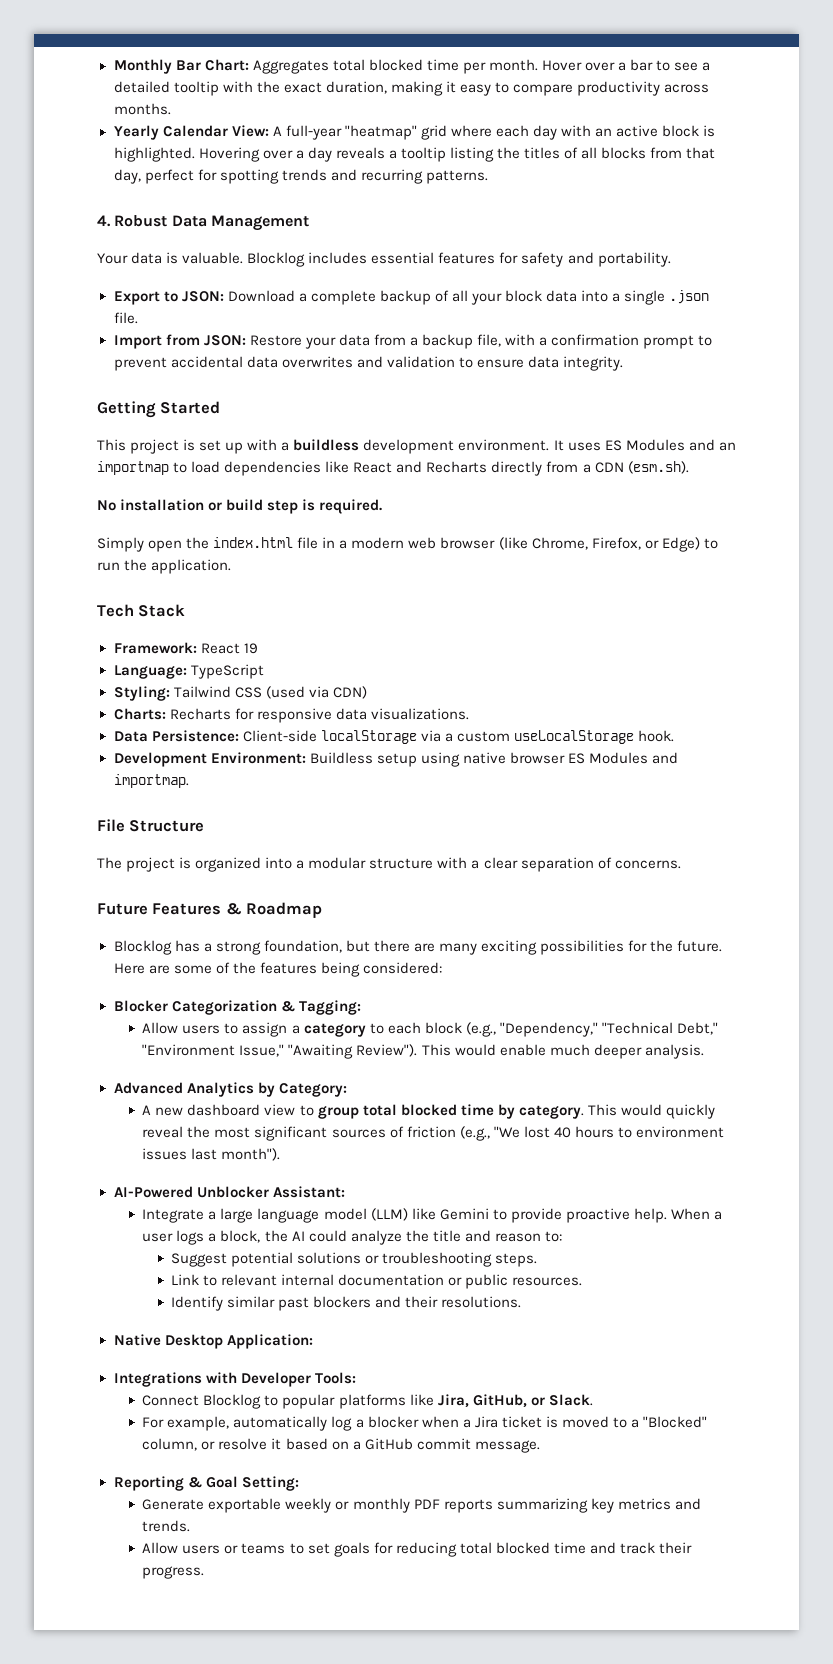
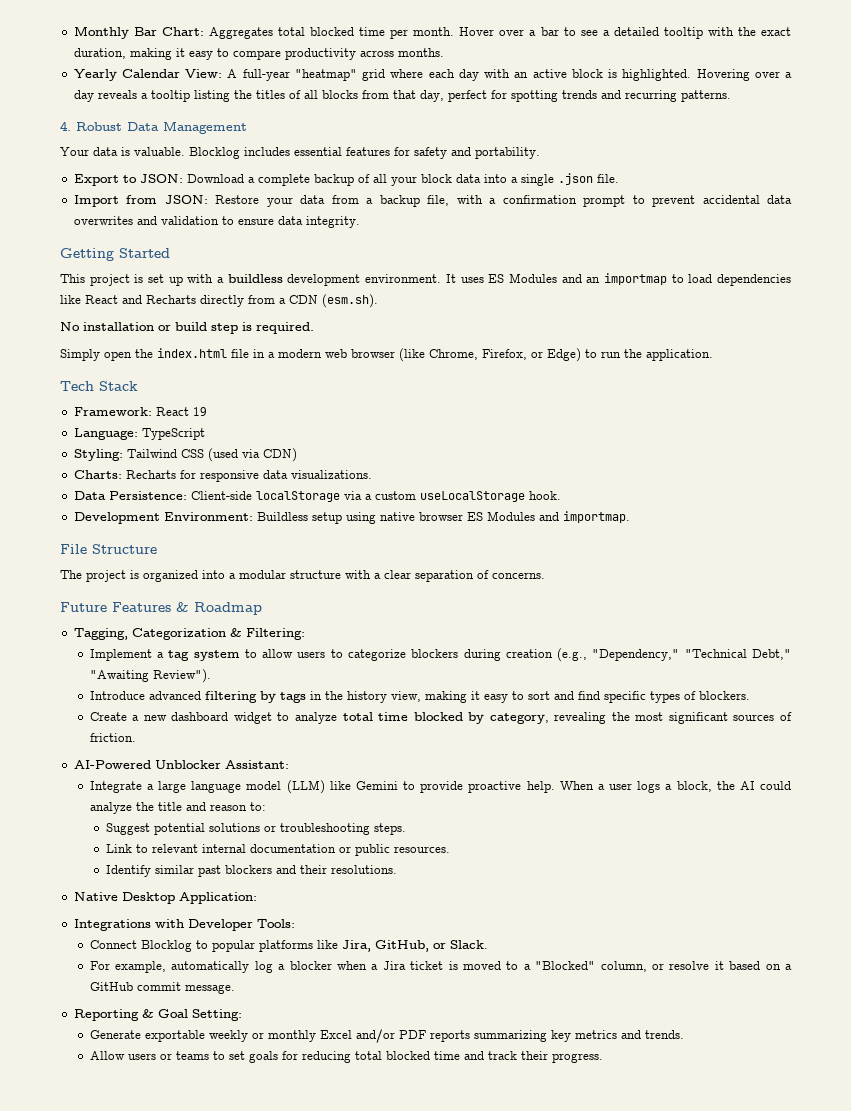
- Blocklog has a strong foundation, but there are many exciting possibilities for the future. Here are some of the features being considered:
- Blocker Categorization & Tagging:
- Allow users to assign a category to each block (e.g., "Dependency," "Technical Debt," "Environment Issue," "Awaiting Review"). This would enable much deeper analysis.
- Advanced Analytics by Category:
- A new dashboard view to group total blocked time by category. This would quickly reveal the most significant sources of friction (e.g., "We lost 40 hours to environment issues last month").
+ Tagging, Categorization & Filtering:
+ Implement a tag system to allow users to categorize blockers during creation (e.g., "Dependency," "Technical Debt," "Awaiting Review").
+ Introduce advanced filtering by tags in the history view, making it easy to sort and find specific types of blockers.
+ Create a new dashboard widget to analyze total time blocked by category, revealing the most significant sources of friction.
- Generate exportable weekly or monthly PDF reports summarizing key metrics and trends.
+ Generate exportable weekly or monthly Excel and/or PDF reports summarizing key metrics and trends.

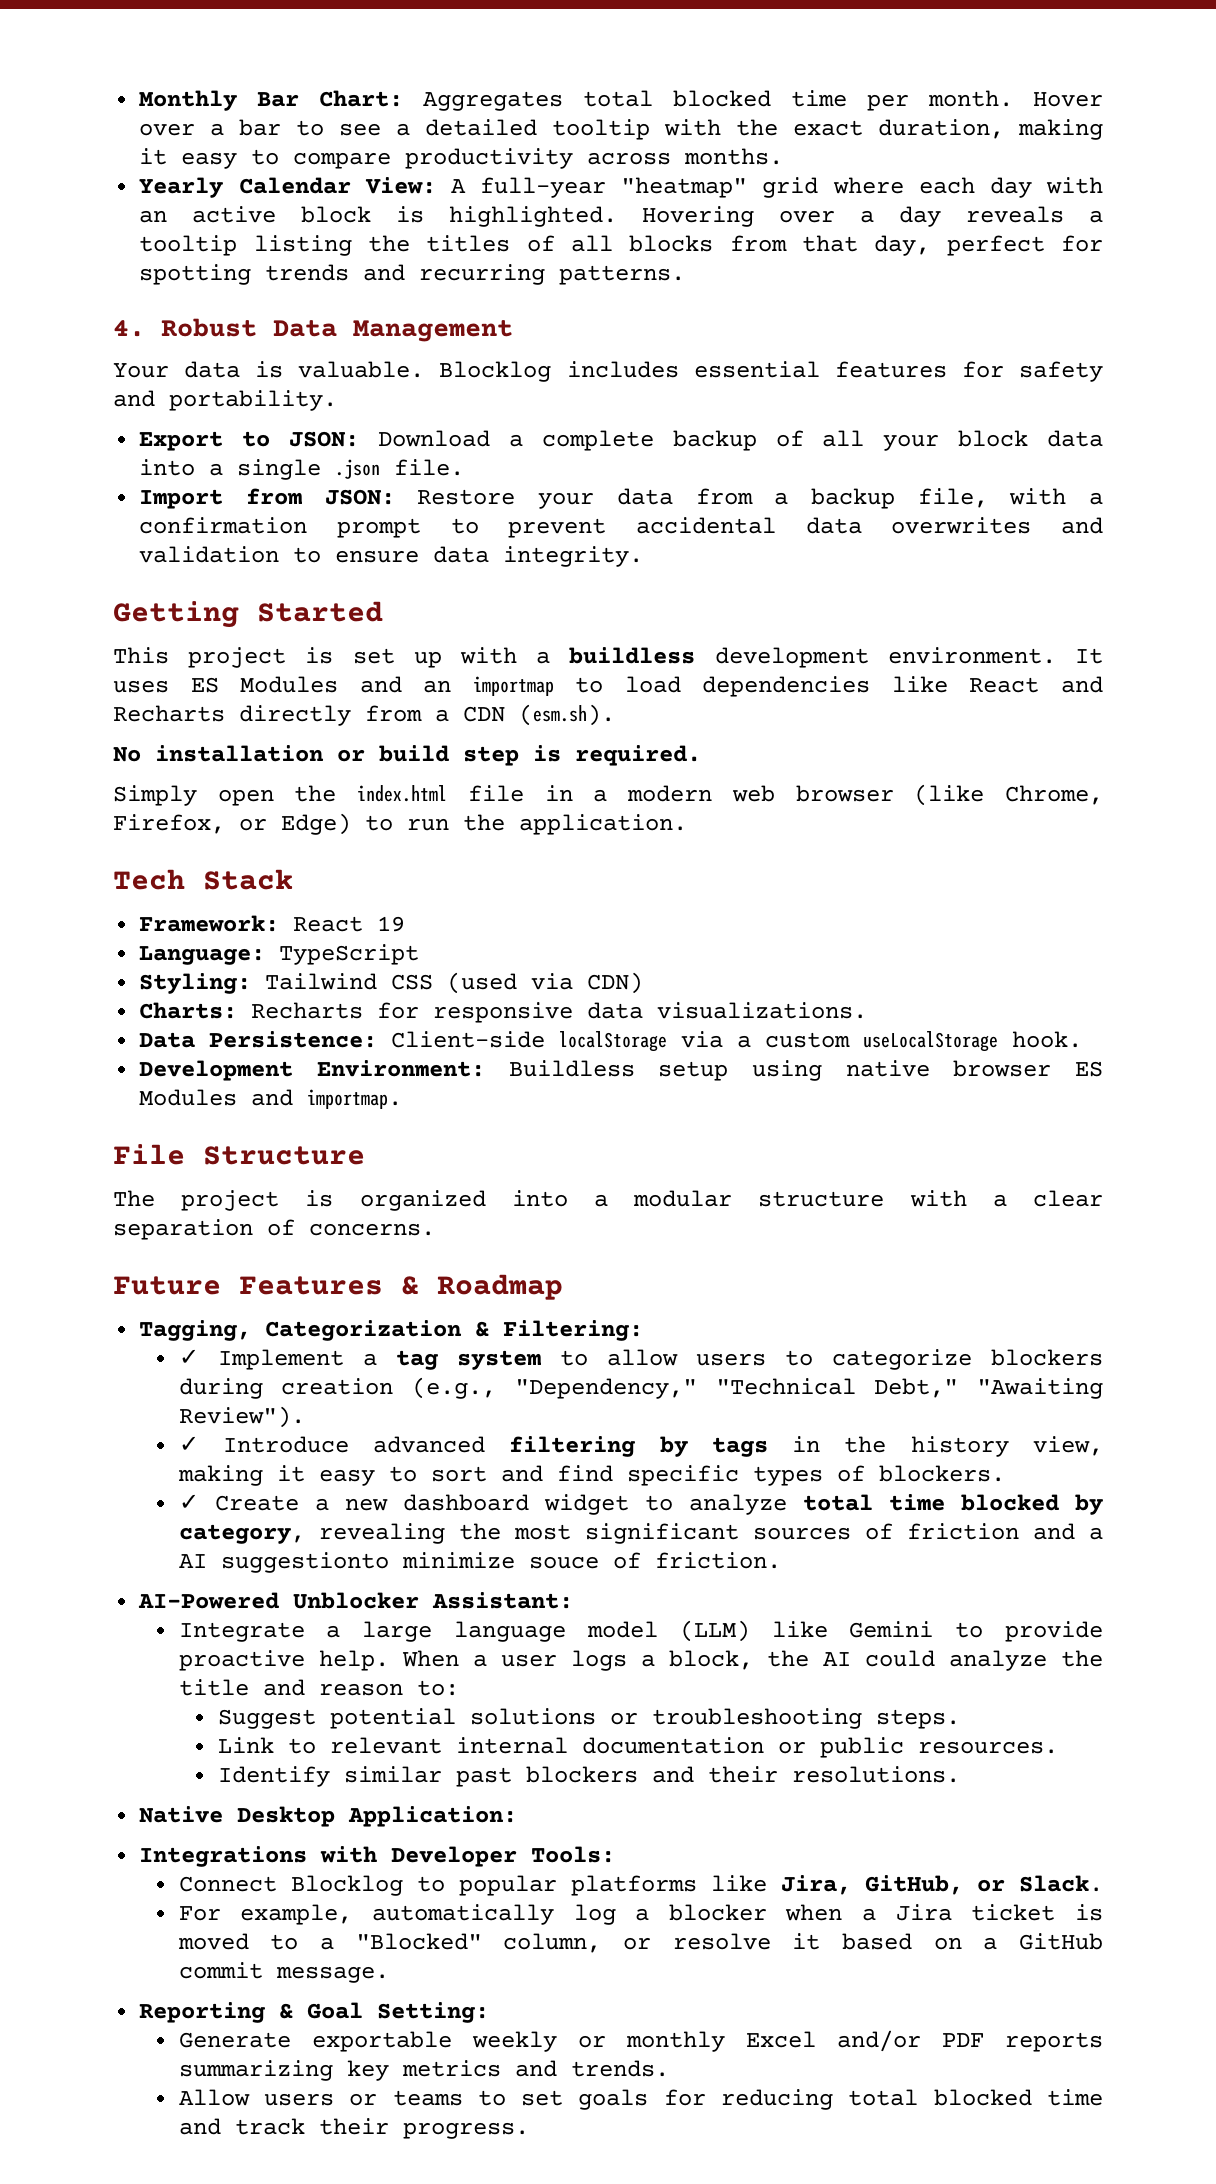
- Implement a tag system to allow users to categorize blockers during creation (e.g., "Dependency," "Technical Debt," "Awaiting Review").
+ ✓ Implement a tag system to allow users to categorize blockers during creation (e.g., "Dependency," "Technical Debt," "Awaiting Review").
- Introduce advanced filtering by tags in the history view, making it easy to sort and find specific types of blockers.
+ ✓ Introduce advanced filtering by tags in the history view, making it easy to sort and find specific types of blockers.
- Create a new dashboard widget to analyze total time blocked by category, revealing the most significant sources of friction.
+ ✓ Create a new dashboard widget to analyze total time blocked by category, revealing the most significant sources of friction and a AI suggestionto minimize souce of friction.

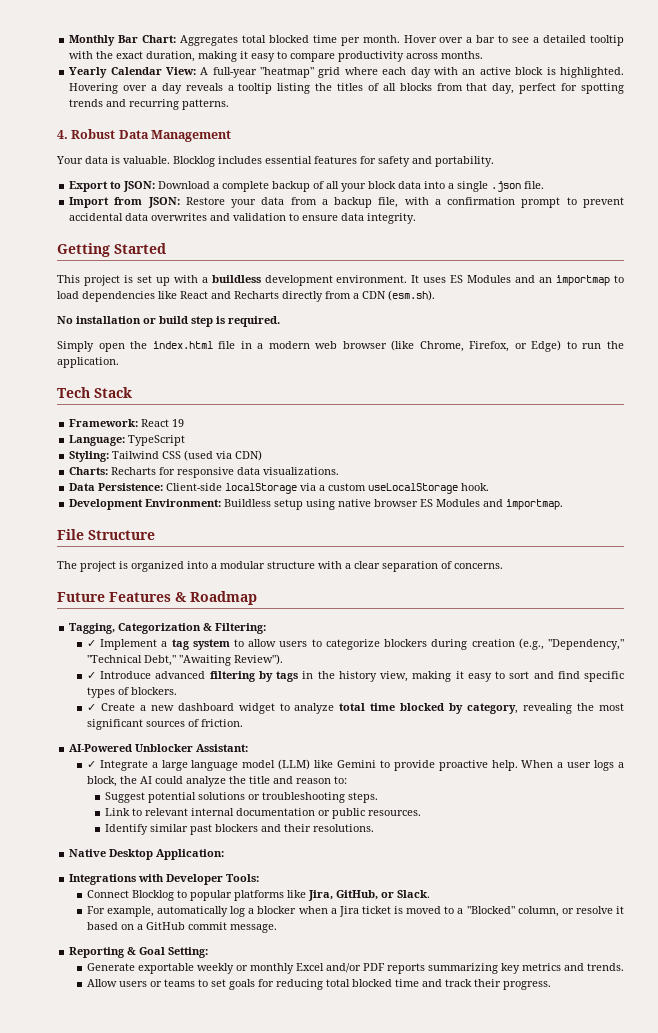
- ✓ Create a new dashboard widget to analyze total time blocked by category, revealing the most significant sources of friction and a AI suggestionto minimize souce of friction.
+ ✓ Create a new dashboard widget to analyze total time blocked by category, revealing the most significant sources of friction.
- Integrate a large language model (LLM) like Gemini to provide proactive help.
+ ✓ Integrate a large language model (LLM) like Gemini to provide proactive help.

